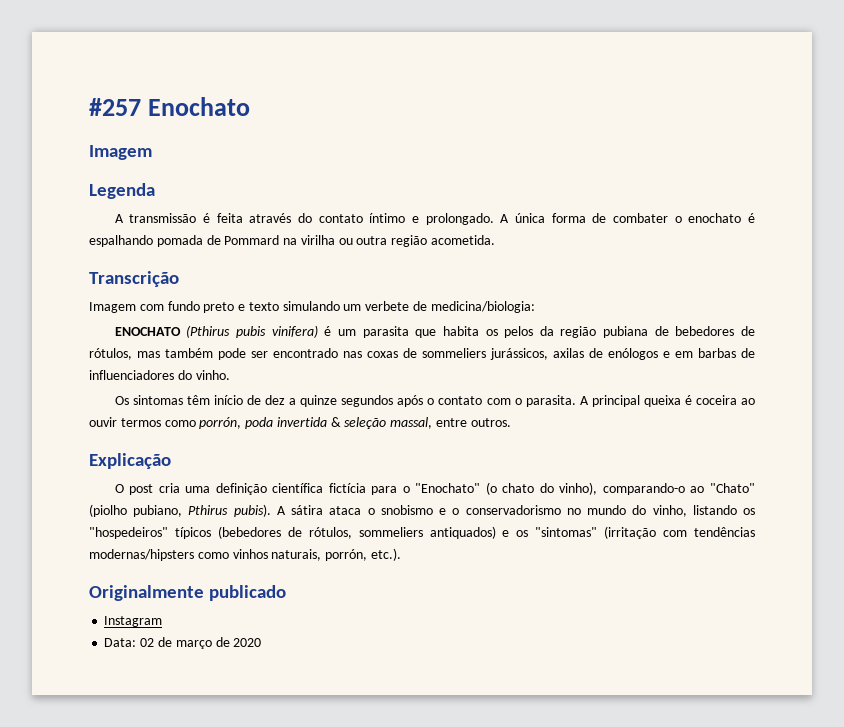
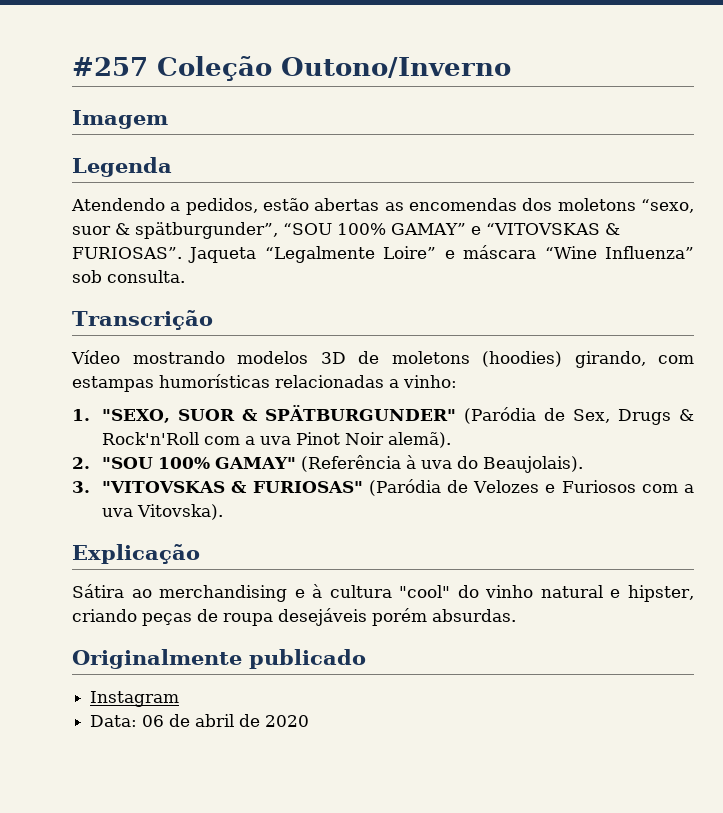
- #257 Enochato
+ #257 Coleção Outono/Inverno
- A transmissão é feita através do contato íntimo e prolongado. A única forma de combater o enochato é espalhando pomada de Pommard na virilha ou outra região acometida.
+ Atendendo a pedidos, estão abertas as encomendas dos moletons “sexo, suor & spätburgunder”, “SOU 100% GAMAY” e “VITOVSKAS & FURIOSAS”. Jaqueta “Legalmente Loire” e máscara “Wine Influenza” sob consulta.
  Transcrição
- Imagem com fundo preto e texto simulando um verbete de medicina/biologia:
- ENOCHATO (Pthirus pubis vinifera) é um parasita que habita os pelos da região pubiana de bebedores de rótulos, mas também pode ser encontrado nas coxas de sommeliers jurássicos, axilas de enólogos e em barbas de influenciadores do vinho.
- Os sintomas têm início de dez a quinze segundos após o contato com o parasita. A principal queixa é coceira ao ouvir termos como porrón, poda invertida & seleção massal, entre outros.
+ Vídeo mostrando modelos 3D de moletons (hoodies) girando, com estampas humorísticas relacionadas a vinho:
+ 1. "SEXO, SUOR & SPÄTBURGUNDER" (Paródia de Sex, Drugs & Rock'n'Roll com a uva Pinot Noir alemã).
+ 2. "SOU 100% GAMAY" (Referência à uva do Beaujolais).
+ 3. "VITOVSKAS & FURIOSAS" (Paródia de Velozes e Furiosos com a uva Vitovska).
  Explicação
- O post cria uma definição científica fictícia para o "Enochato" (o chato do vinho), comparando-o ao "Chato" (piolho pubiano, Pthirus pubis). A sátira ataca o snobismo e o conservadorismo no mundo do vinho, listando os "hospedeiros" típicos (bebedores de rótulos, sommeliers antiquados) e os "sintomas" (irritação com tendências modernas/hipsters como vinhos naturais, porrón, etc.).
+ Sátira ao merchandising e à cultura "cool" do vinho natural e hipster, criando peças de roupa desejáveis porém absurdas.
- Data: 02 de março de 2020
+ Data: 06 de abril de 2020

